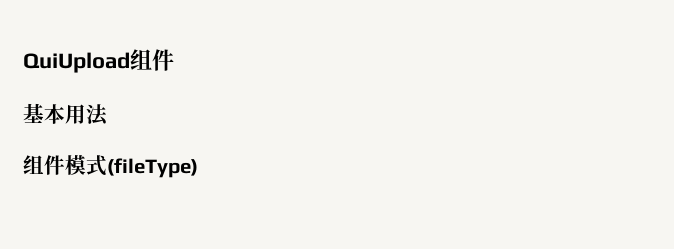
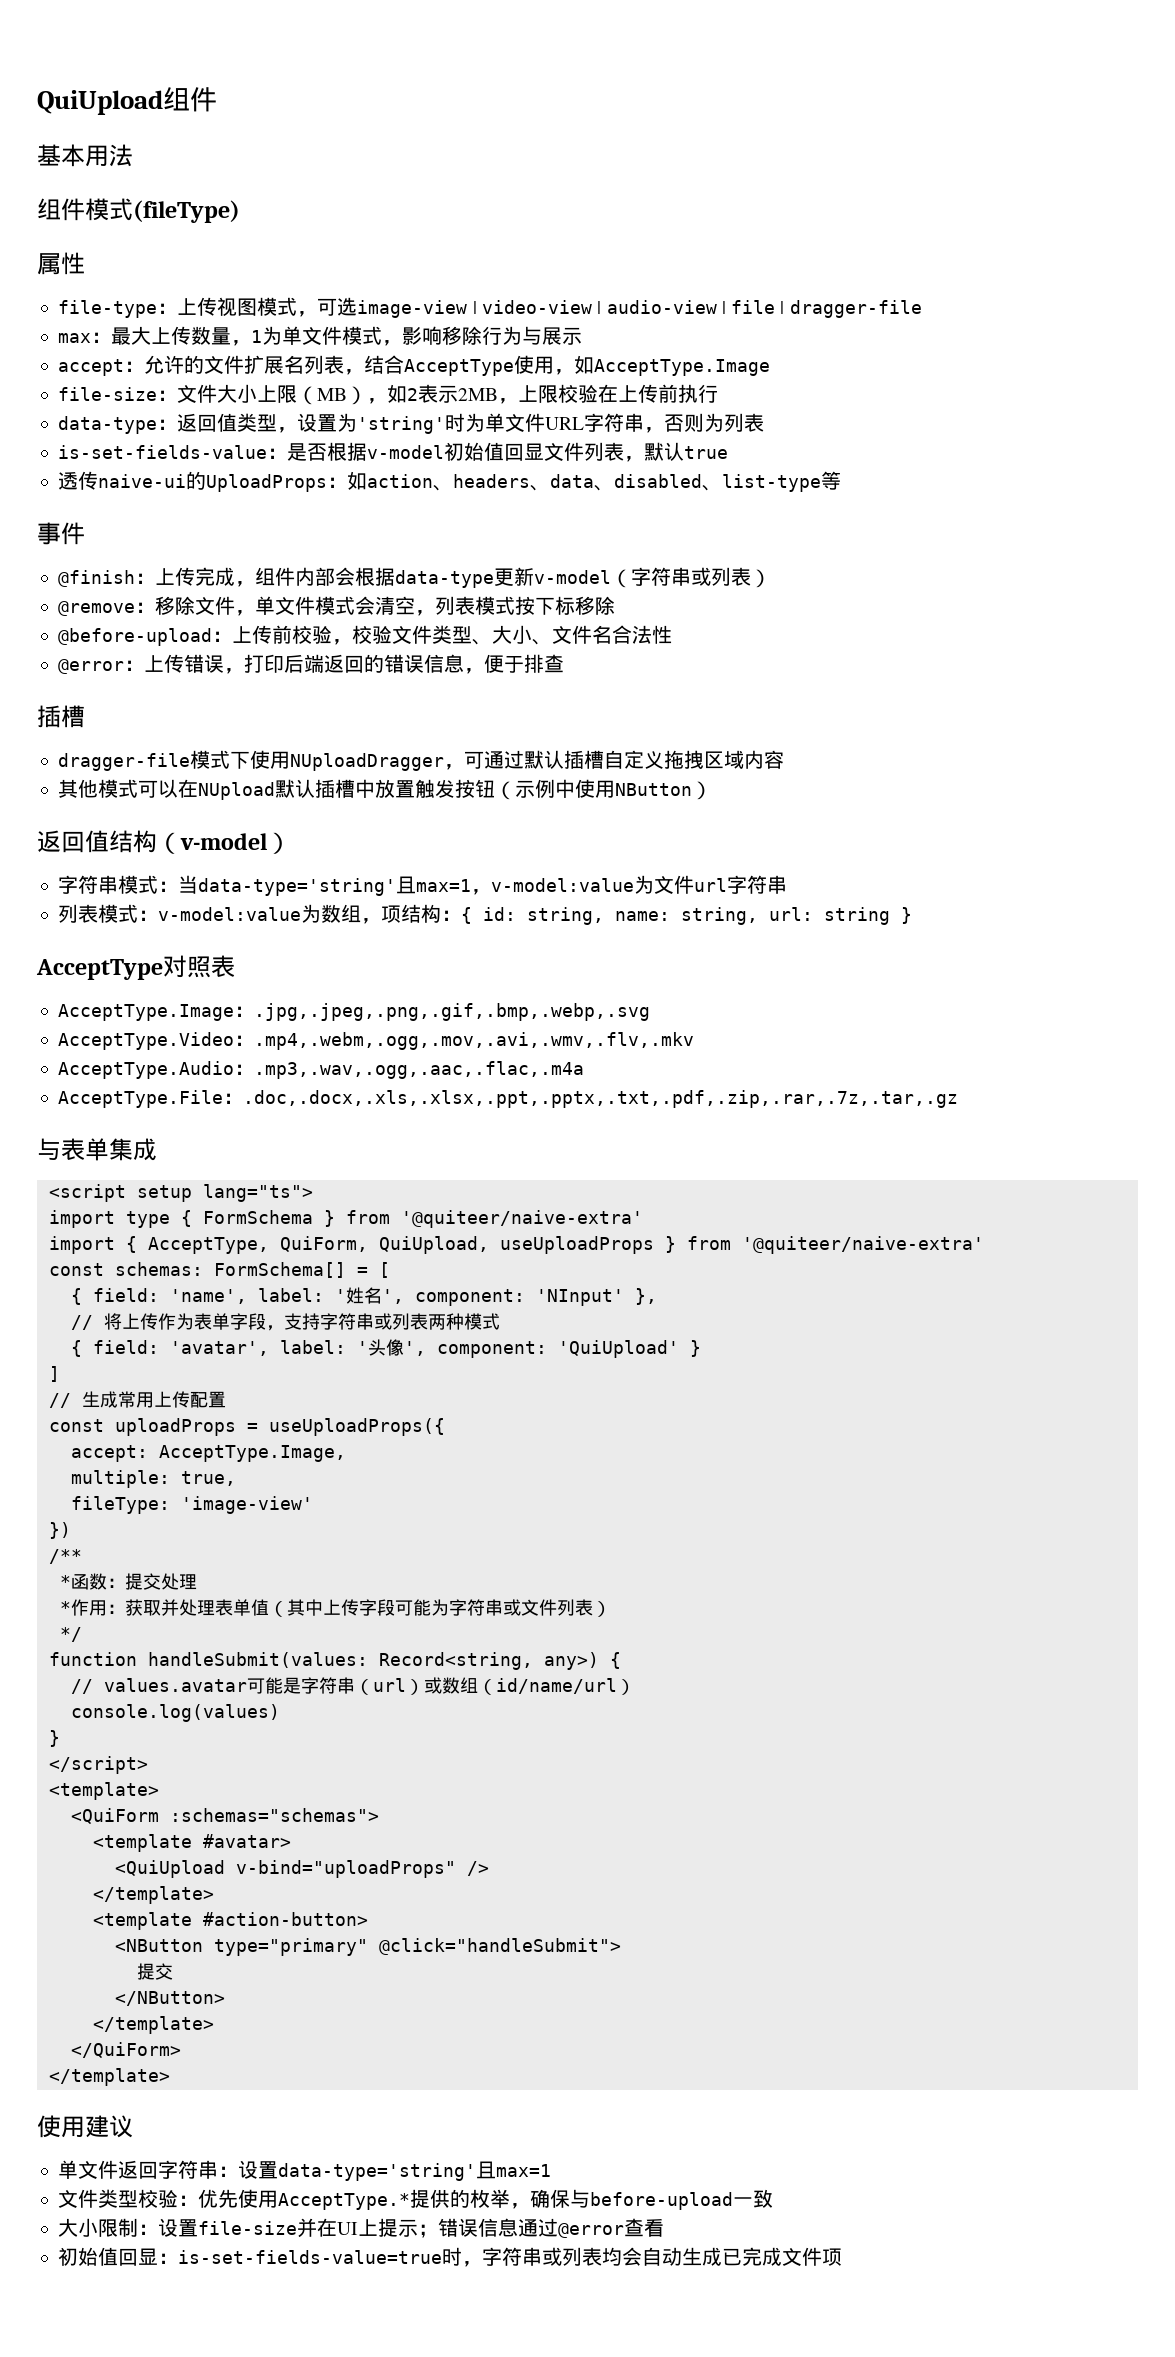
+ 属性
+ file-type：上传视图模式，可选image-view | video-view | audio-view | file | dragger-file
+ max：最大上传数量，1为单文件模式，影响移除行为与展示
+ accept：允许的文件扩展名列表，结合AcceptType使用，如AcceptType.Image
+ file-size：文件大小上限（MB），如2表示2MB，上限校验在上传前执行
+ data-type：返回值类型，设置为'string'时为单文件URL字符串，否则为列表
+ is-set-fields-value：是否根据v-model初始值回显文件列表，默认true
+ 透传naive-ui的UploadProps：如action、headers、data、disabled、list-type等
+ 事件
+ @finish：上传完成，组件内部会根据data-type更新v-model（字符串或列表）
+ @remove：移除文件，单文件模式会清空，列表模式按下标移除
+ @before-upload：上传前校验，校验文件类型、大小、文件名合法性
+ @error：上传错误，打印后端返回的错误信息，便于排查
+ 插槽
+ dragger-file模式下使用NUploadDragger，可通过默认插槽自定义拖拽区域内容
+ 其他模式可以在NUpload默认插槽中放置触发按钮（示例中使用NButton）
+ 返回值结构（v-model）
+ 字符串模式：当data-type='string'且max=1，v-model:value为文件url字符串
+ 列表模式：v-model:value为数组，项结构：{ id: string, name: string, url: string }
+ AcceptType对照表
+ AcceptType.Image：.jpg,.jpeg,.png,.gif,.bmp,.webp,.svg
+ AcceptType.Video：.mp4,.webm,.ogg,.mov,.avi,.wmv,.flv,.mkv
+ AcceptType.Audio：.mp3,.wav,.ogg,.aac,.flac,.m4a
+ AcceptType.File：.doc,.docx,.xls,.xlsx,.ppt,.pptx,.txt,.pdf,.zip,.rar,.7z,.tar,.gz
+ 与表单集成
+ <script setup lang="ts">
+ import type { FormSchema } from '@quiteer/naive-extra'
+ import { AcceptType, QuiForm, QuiUpload, useUploadProps } from '@quiteer/naive-extra'
+ const schemas: FormSchema[] = [
+ { field: 'name', label: '姓名', component: 'NInput' },
+ // 将上传作为表单字段，支持字符串或列表两种模式
+ { field: 'avatar', label: '头像', component: 'QuiUpload' }
+ ]
+ // 生成常用上传配置
+ const uploadProps = useUploadProps({
+ accept: AcceptType.Image,
+ multiple: true,
+ fileType: 'image-view'
+ })
+ /**
+ *函数：提交处理
+ *作用：获取并处理表单值（其中上传字段可能为字符串或文件列表）
+ */
+ function handleSubmit(values: Record<string, any>) {
+ // values.avatar可能是字符串（url）或数组（id/name/url）
+ console.log(values)
+ }
+ </script>
+ <template>
+ <QuiForm :schemas="schemas">
+ <template #avatar>
+ <QuiUpload v-bind="uploadProps" />
+ </template>
+ <template #action-button>
+ <NButton type="primary" @click="handleSubmit">
+ 提交
+ </NButton>
+ </template>
+ </QuiForm>
+ </template>
+ 使用建议
+ 单文件返回字符串：设置data-type='string'且max=1
+ 文件类型校验：优先使用AcceptType.*提供的枚举，确保与before-upload一致
+ 大小限制：设置file-size并在UI上提示；错误信息通过@error查看
+ 初始值回显：is-set-fields-value=true时，字符串或列表均会自动生成已完成文件项

